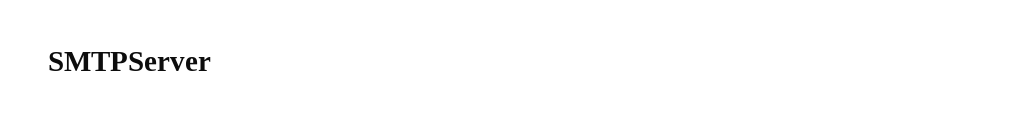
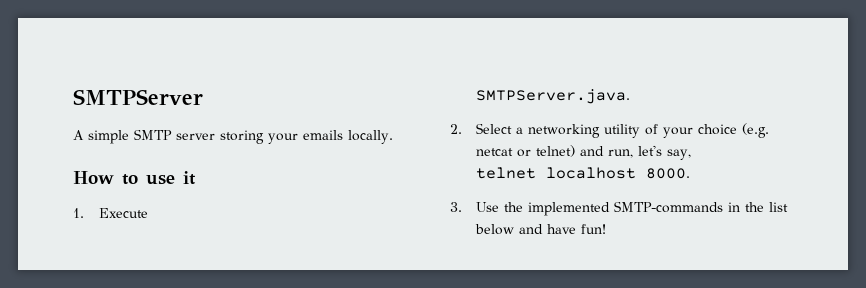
+ A simple SMTP server storing your emails locally.
+ How to use it
+ 1. Execute
+ SMTPServer.java.
+ 2. Select a networking utility of your choice (e.g. netcat or telnet) and run, let's say,
+ telnet localhost 8000.
+ 3. Use the implemented SMTP-commands in the list below and have fun!

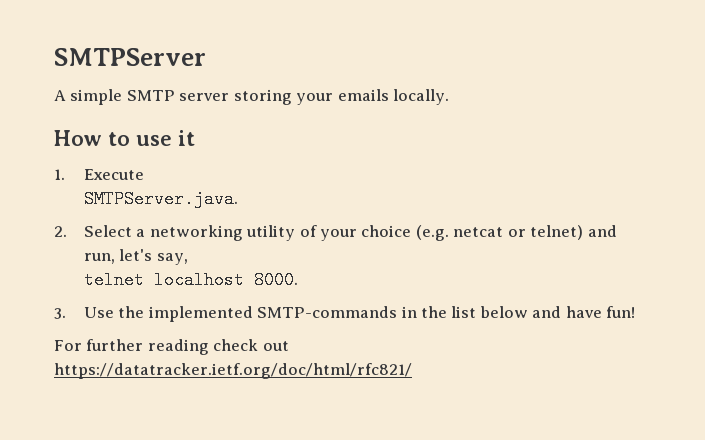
+ For further reading check out https://datatracker.ietf.org/doc/html/rfc821/

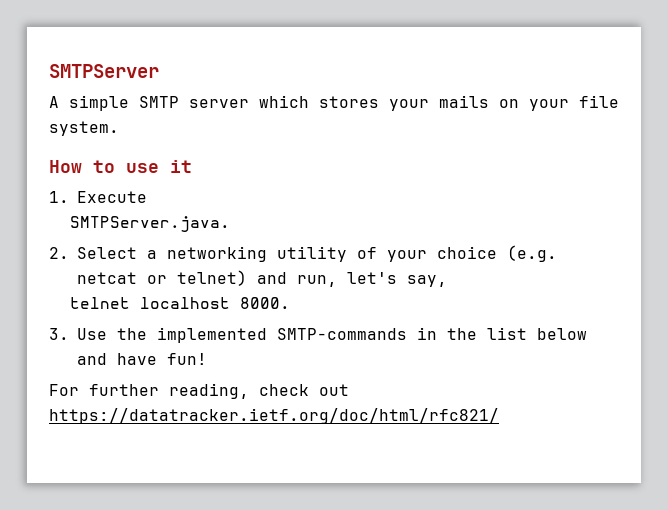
- A simple SMTP server storing your emails locally.
+ A simple SMTP server which stores your mails on your file system.
- For further reading check out https://datatracker.ietf.org/doc/html/rfc821/
+ For further reading, check out https://datatracker.ietf.org/doc/html/rfc821/

